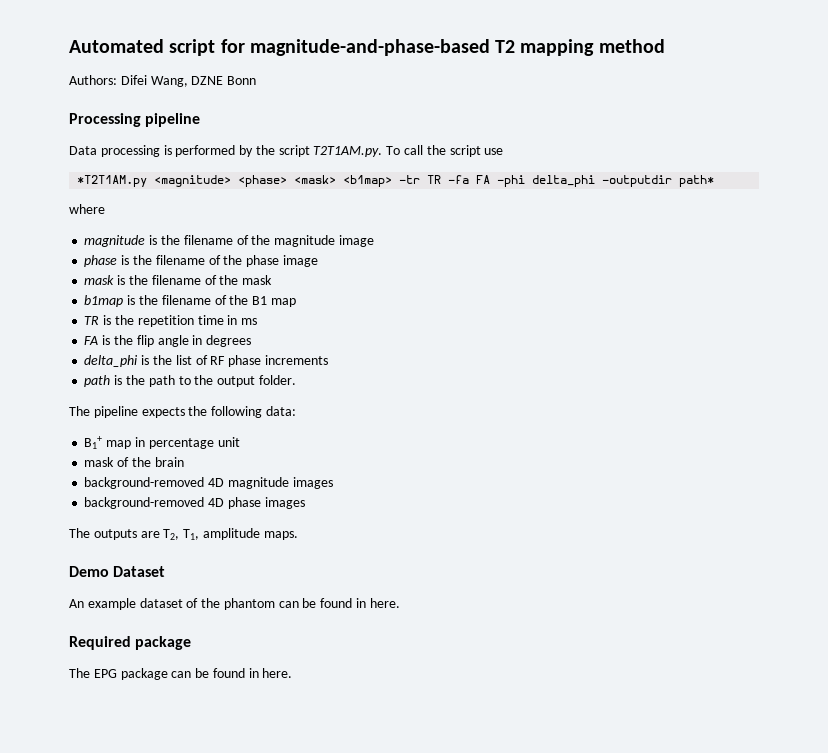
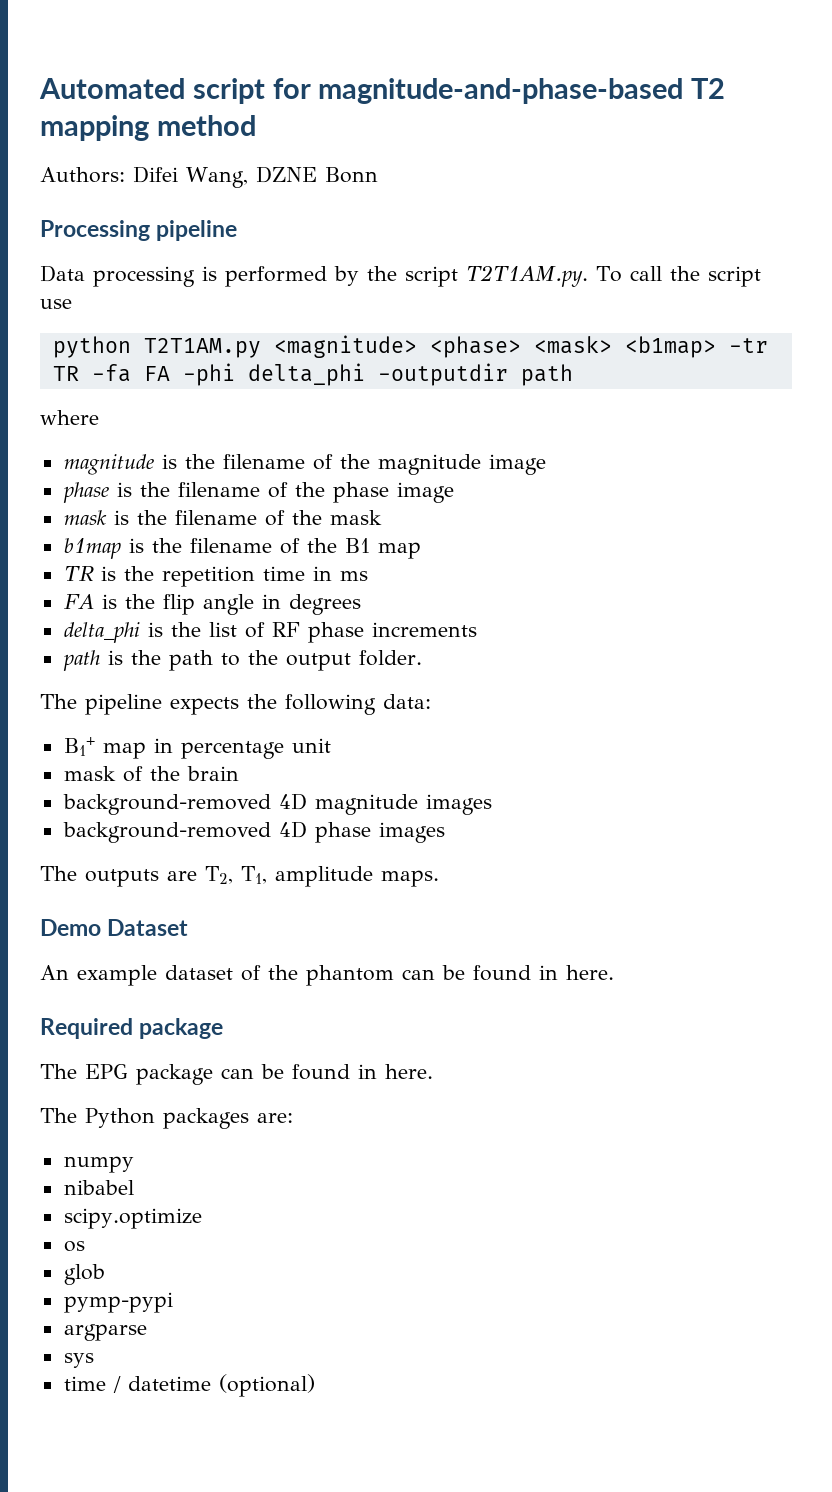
- *T2T1AM.py <magnitude> <phase> <mask> <b1map> -tr TR -fa FA -phi delta_phi -outputdir path*
+ python T2T1AM.py <magnitude> <phase> <mask> <b1map> -tr TR -fa FA -phi delta_phi -outputdir path
+ The Python packages are:
+ numpy
+ nibabel
+ scipy.optimize
+ os
+ glob
+ pymp-pypi
+ argparse
+ sys
+ time / datetime (optional)

